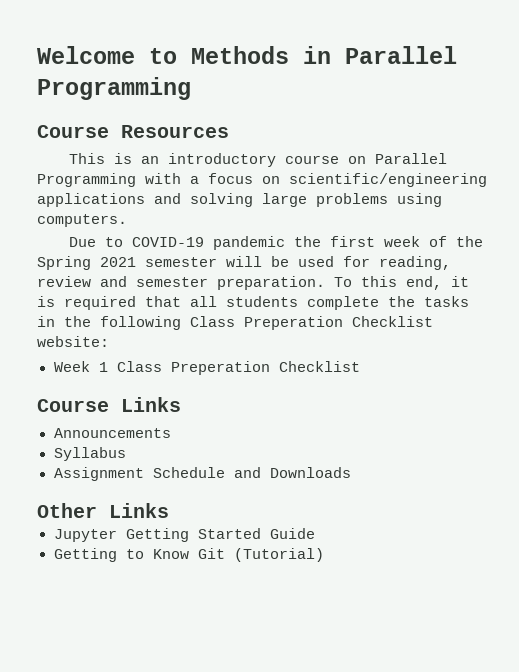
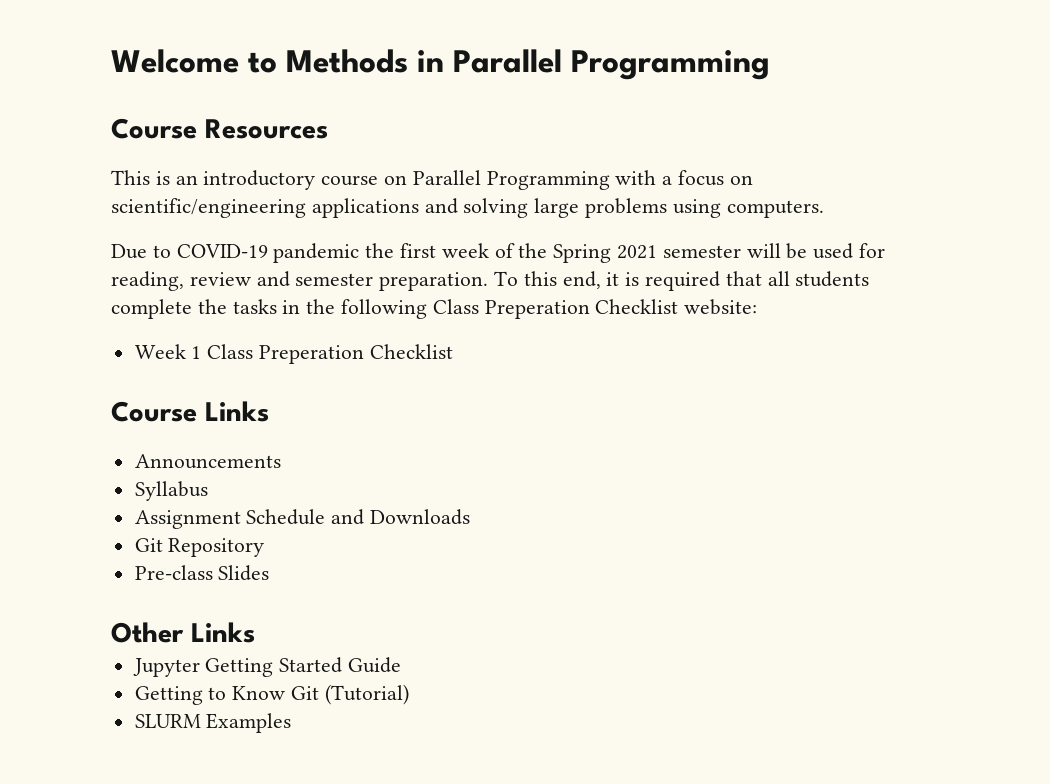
+ Git Repository
+ Pre-class Slides
+ SLURM Examples

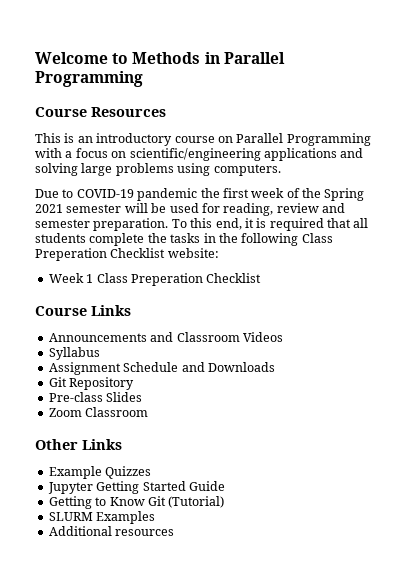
- Announcements
+ Announcements and Classroom Videos
+ Zoom Classroom
+ Example Quizzes
+ Additional resources

